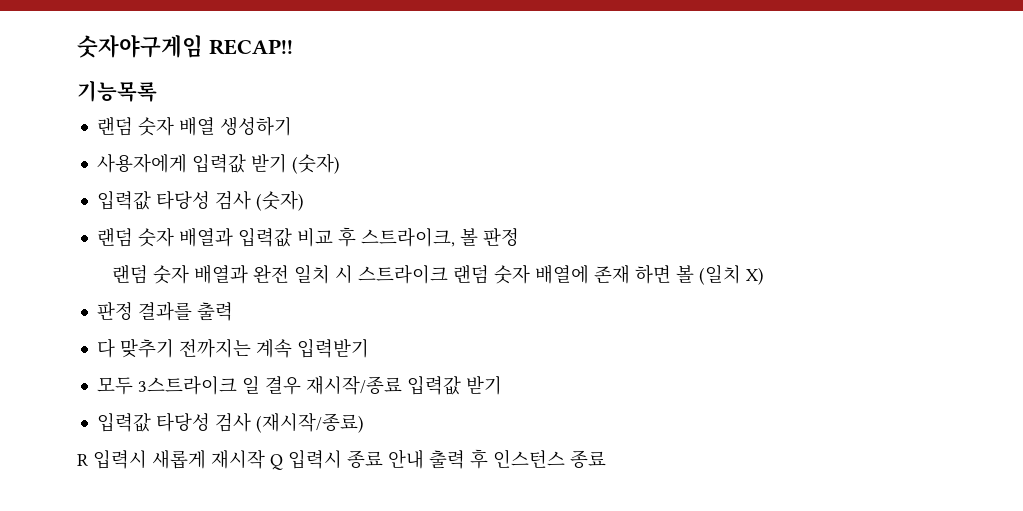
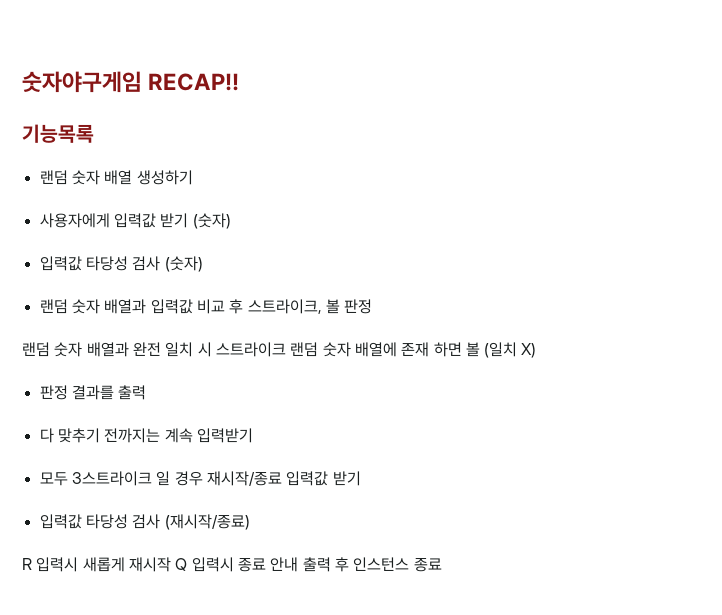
- 모두 3스트라이크 일 결우 재시작/종료 입력값 받기
+ 모두 3스트라이크 일 경우 재시작/종료 입력값 받기

